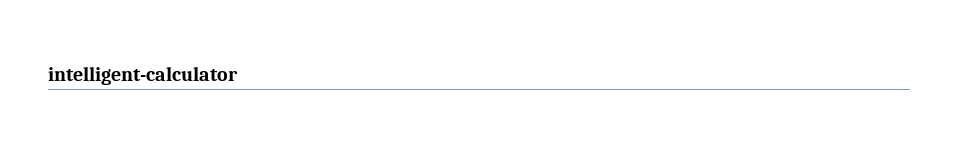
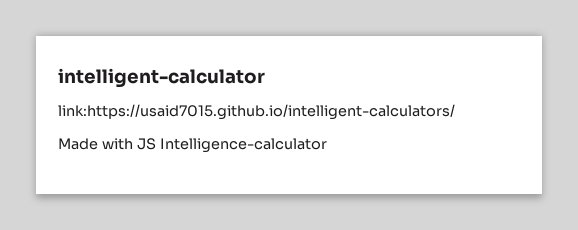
+ link:https://usaid7015.github.io/intelligent-calculators/
+ Made with JS Intelligence-calculator

